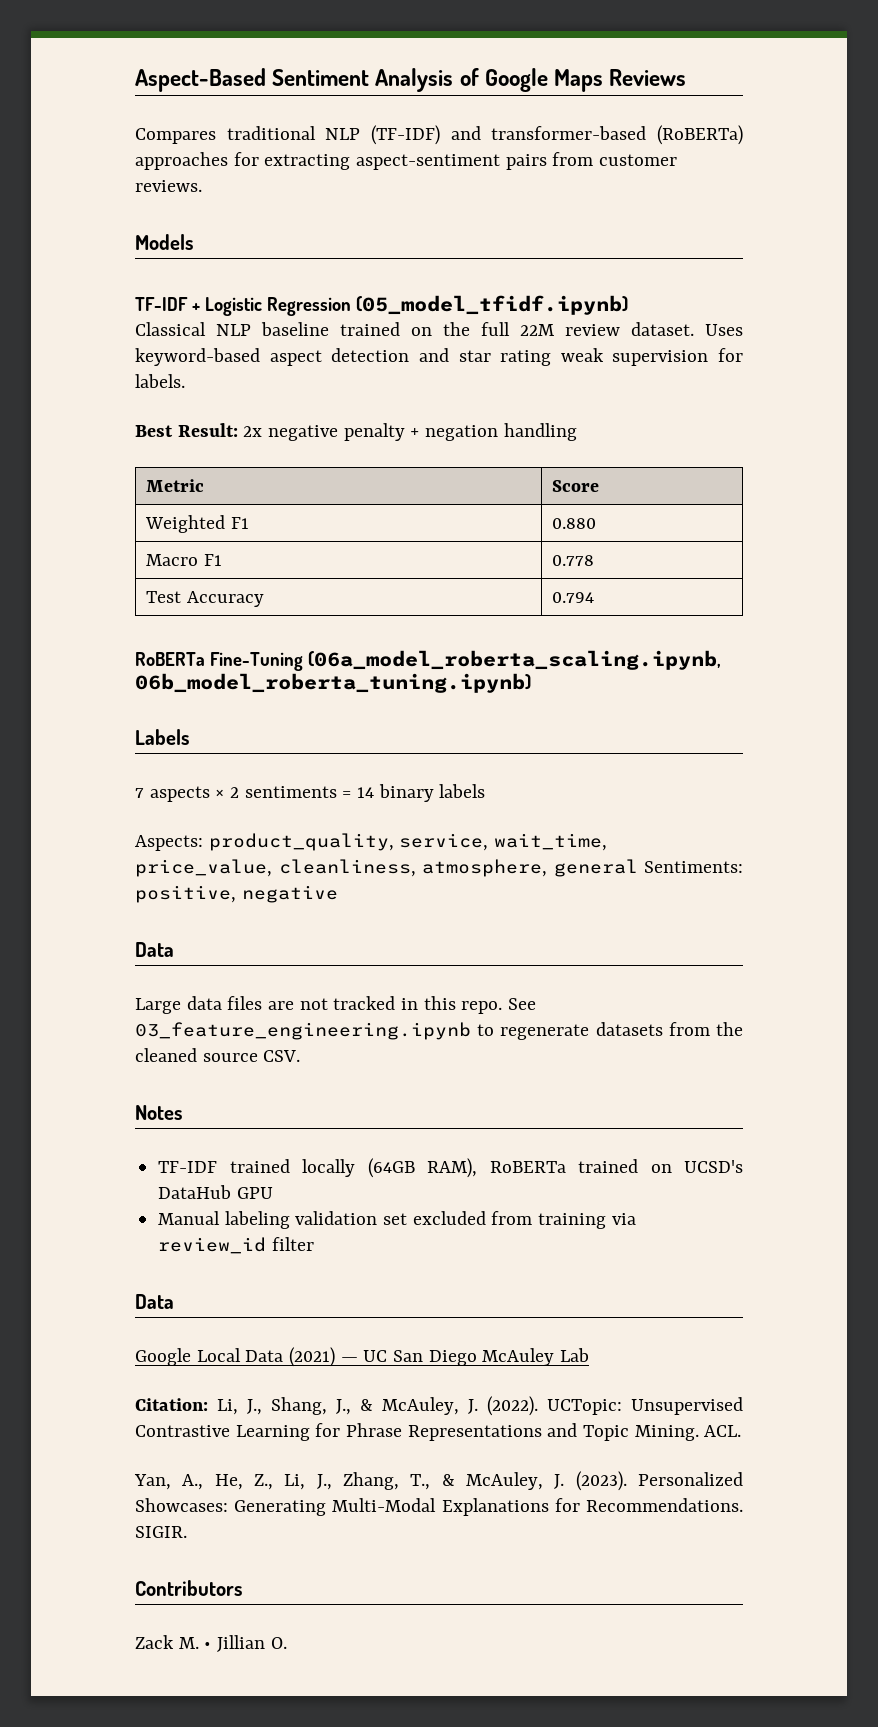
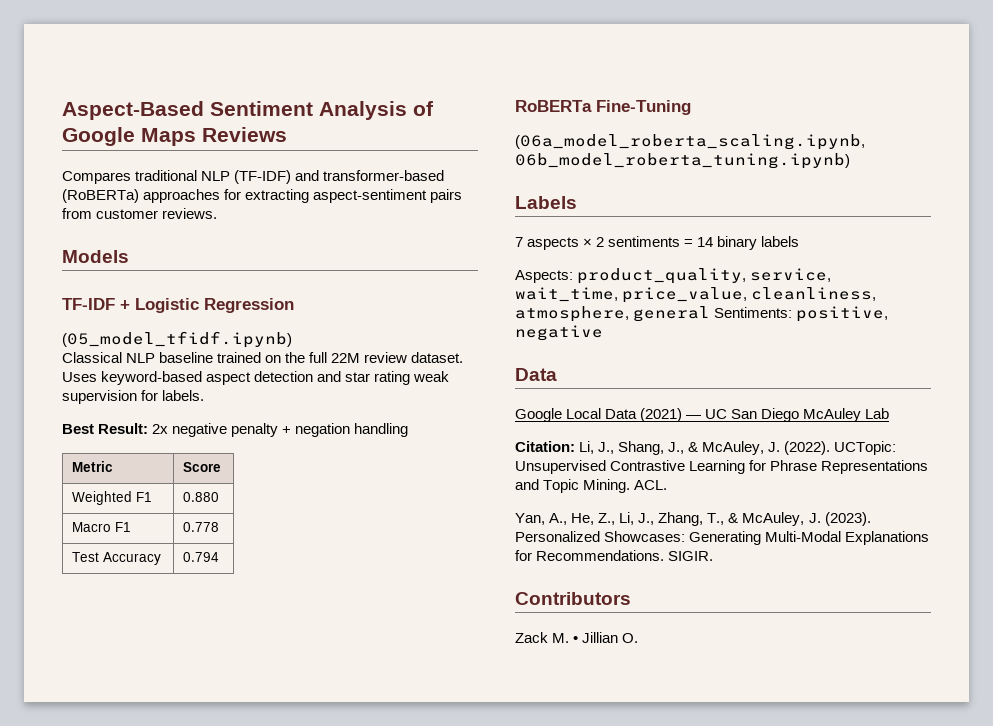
- TF-IDF + Logistic Regression (05_model_tfidf.ipynb)
+ TF-IDF + Logistic Regression
+ (05_model_tfidf.ipynb)
- RoBERTa Fine-Tuning (06a_model_roberta_scaling.ipynb, 06b_model_roberta_tuning.ipynb)
+ RoBERTa Fine-Tuning
+ (06a_model_roberta_scaling.ipynb, 06b_model_roberta_tuning.ipynb)
- Large data files are not tracked in this repo. See 03_feature_engineering.ipynb to regenerate datasets from the cleaned source CSV.
- Notes
- TF-IDF trained locally (64GB RAM), RoBERTa trained on UCSD's DataHub GPU
- Manual labeling validation set excluded from training via review_id filter
- Data

